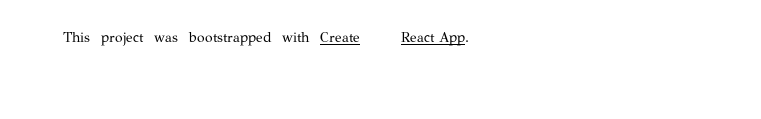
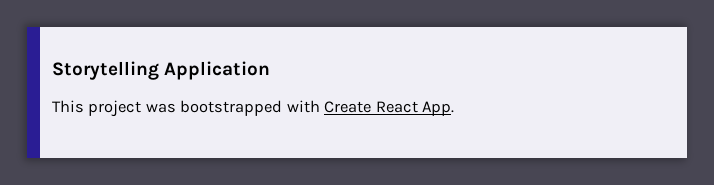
+ Storytelling Application

